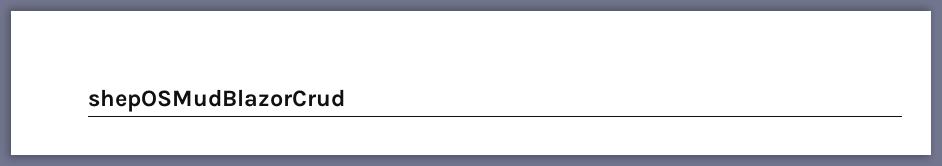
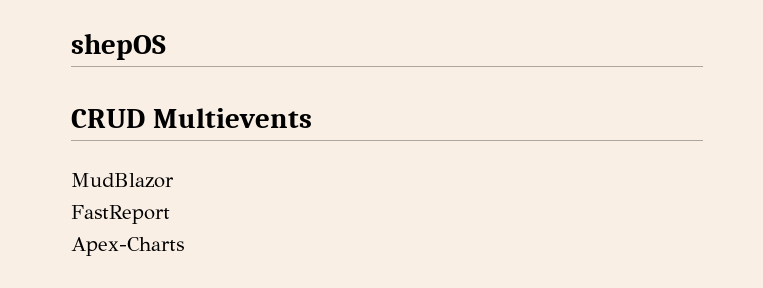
- shepOSMudBlazorCrud
+ shepOS
+ CRUD Multievents
+ MudBlazor
+ FastReport
+ Apex-Charts

